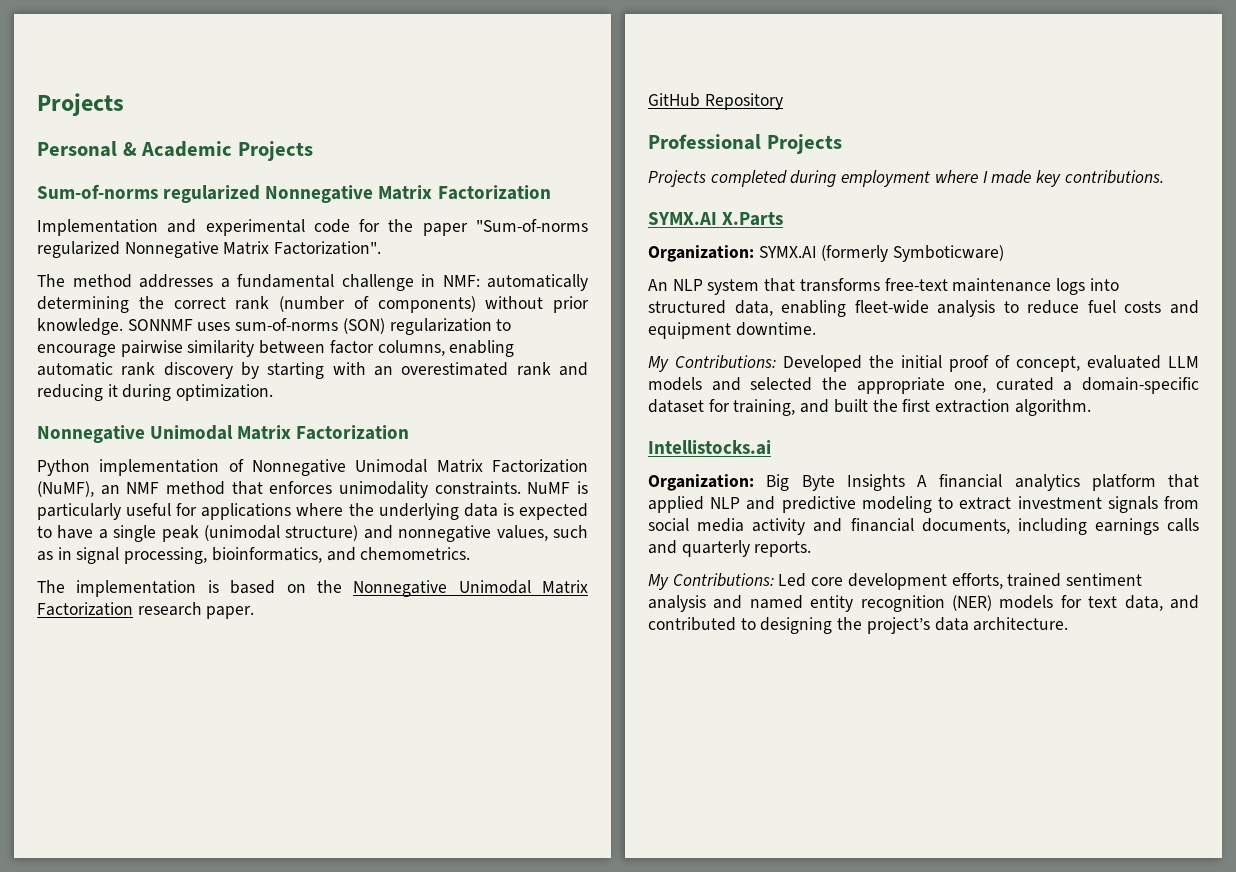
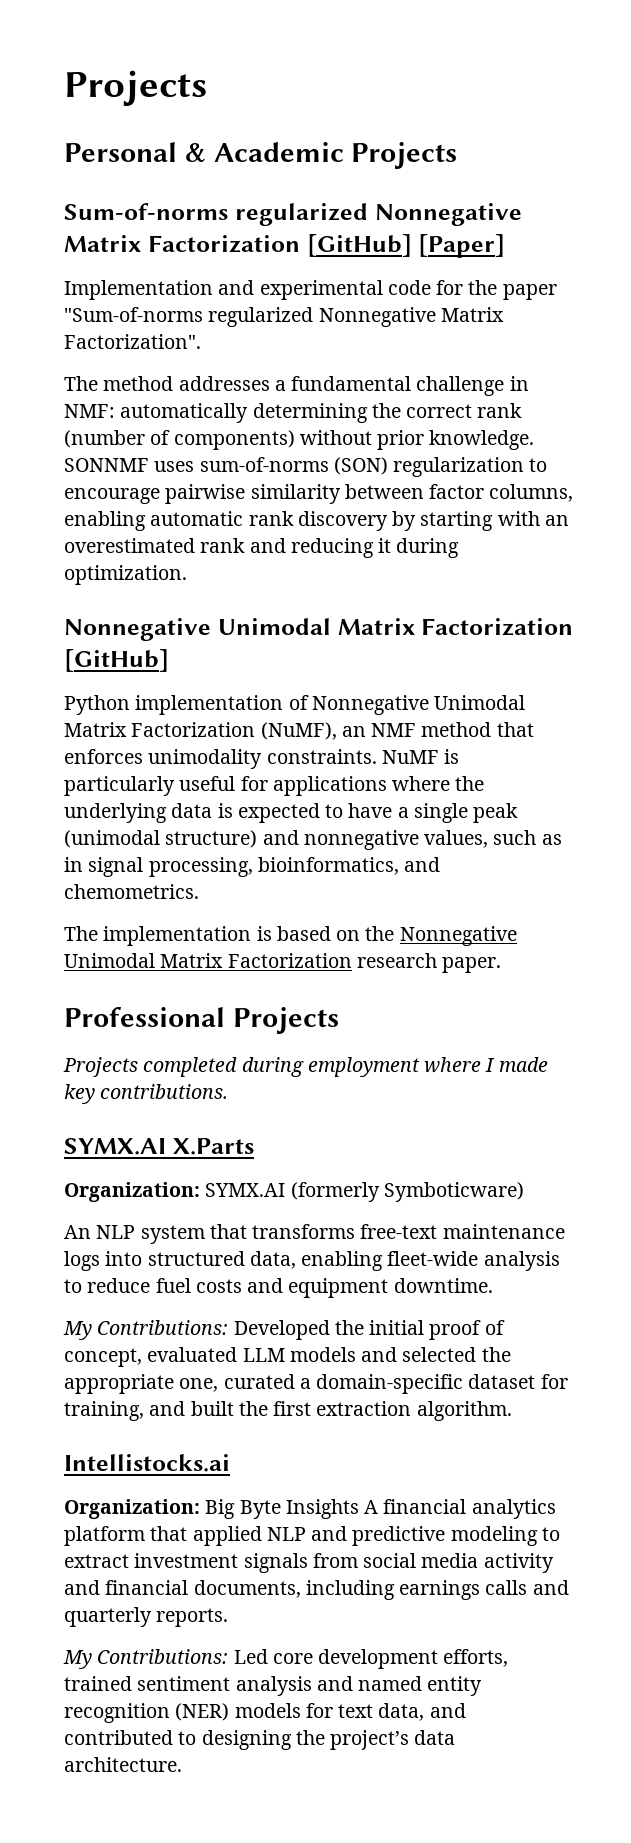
- Sum-of-norms regularized Nonnegative Matrix Factorization
+ Sum-of-norms regularized Nonnegative Matrix Factorization [GitHub] [Paper]
  SONNMF uses sum-of-norms (SON) regularization to encourage pairwise similarity between factor columns, enabling automatic rank discovery by starting with an overestimated rank and reducing it during optimization.
- Nonnegative Unimodal Matrix Factorization
+ Nonnegative Unimodal Matrix Factorization [GitHub]
- GitHub Repository

